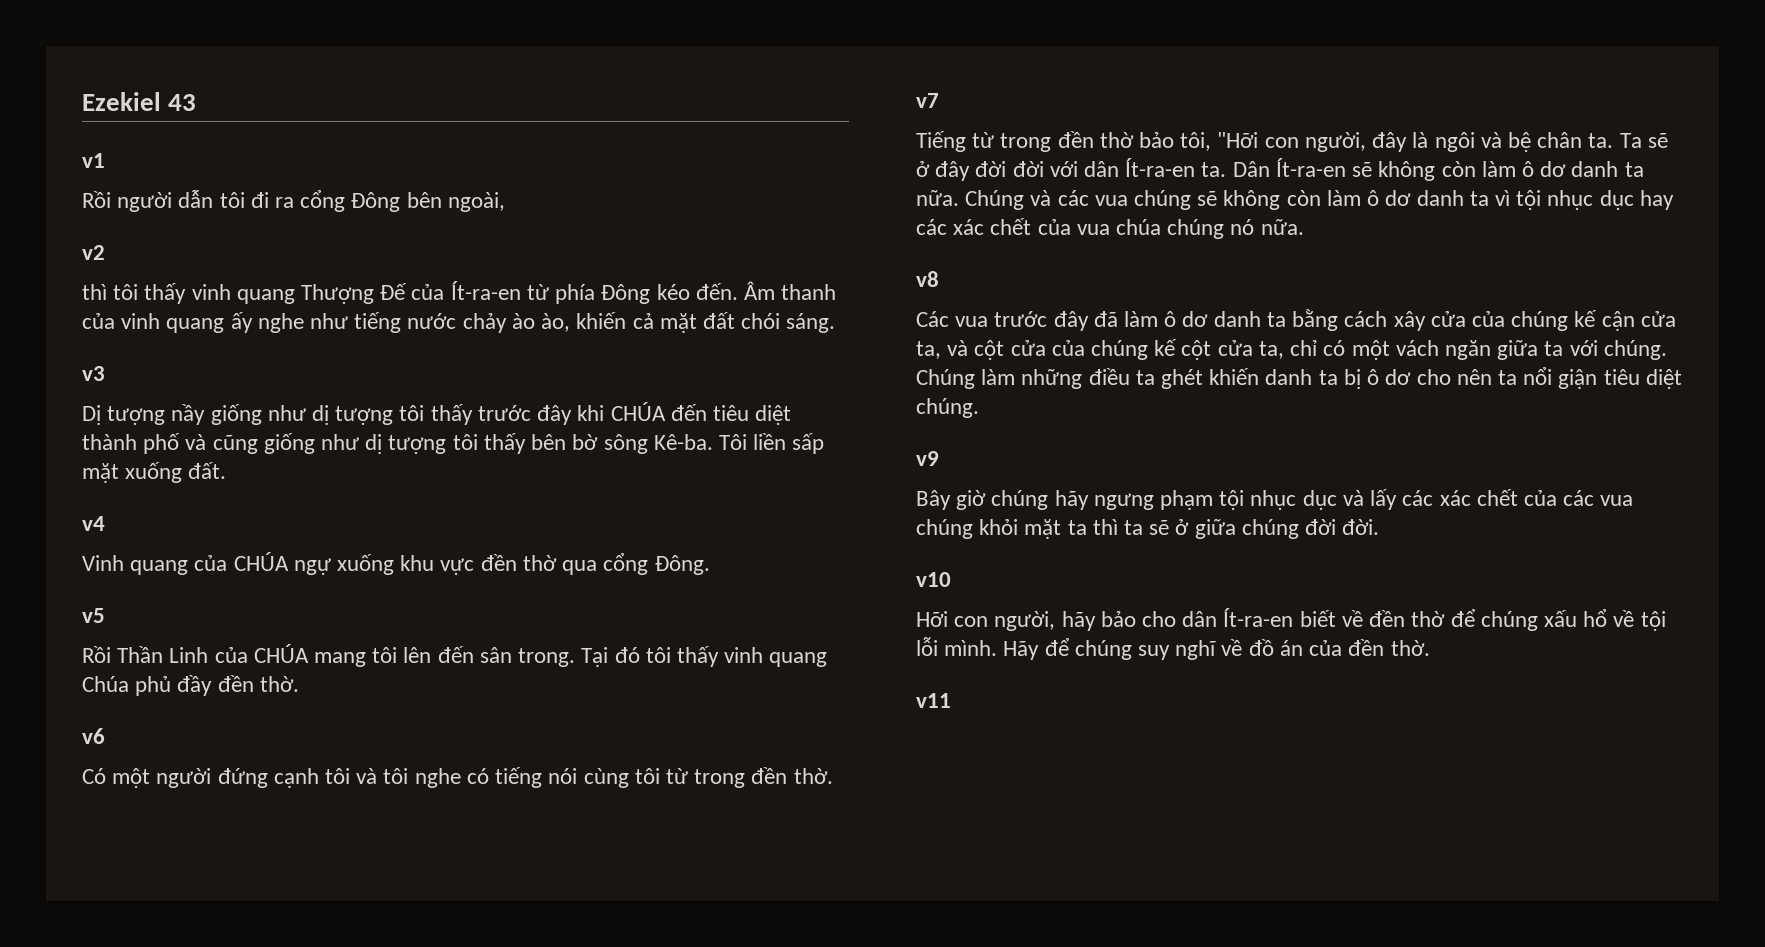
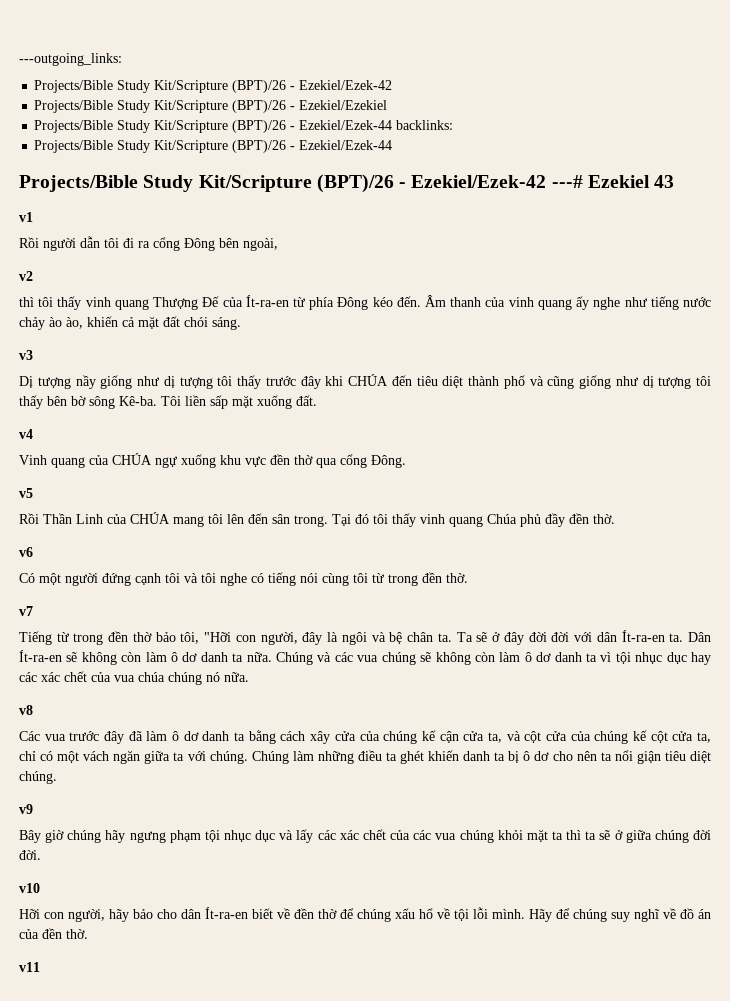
- Ezekiel 43
+ ---outgoing_links:
+ Projects/Bible Study Kit/Scripture (BPT)/26 - Ezekiel/Ezek-42
+ Projects/Bible Study Kit/Scripture (BPT)/26 - Ezekiel/Ezekiel
+ Projects/Bible Study Kit/Scripture (BPT)/26 - Ezekiel/Ezek-44 backlinks:
+ Projects/Bible Study Kit/Scripture (BPT)/26 - Ezekiel/Ezek-44
+ Projects/Bible Study Kit/Scripture (BPT)/26 - Ezekiel/Ezek-42 ---# Ezekiel 43

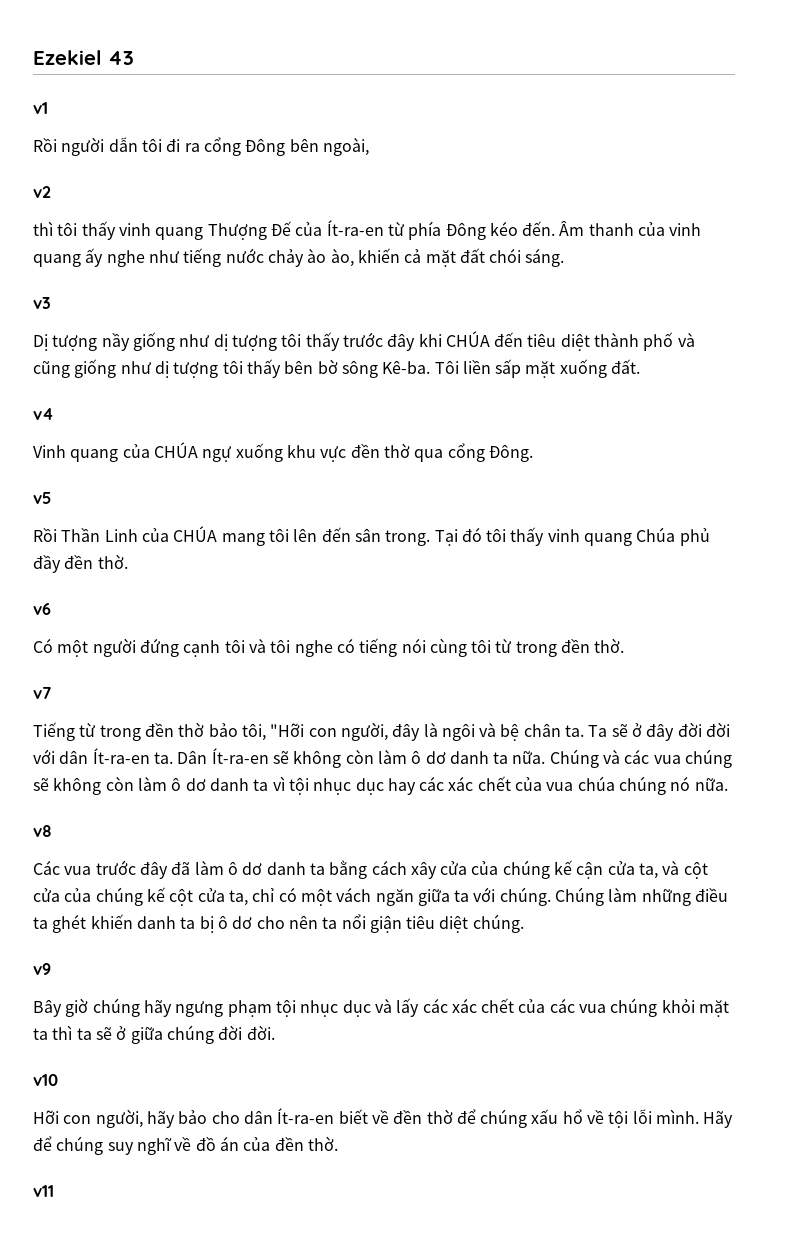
- ---outgoing_links:
- Projects/Bible Study Kit/Scripture (BPT)/26 - Ezekiel/Ezek-42
- Projects/Bible Study Kit/Scripture (BPT)/26 - Ezekiel/Ezekiel
- Projects/Bible Study Kit/Scripture (BPT)/26 - Ezekiel/Ezek-44 backlinks:
- Projects/Bible Study Kit/Scripture (BPT)/26 - Ezekiel/Ezek-44
- Projects/Bible Study Kit/Scripture (BPT)/26 - Ezekiel/Ezek-42 ---# Ezekiel 43
+ Ezekiel 43

